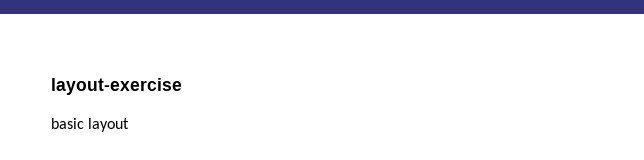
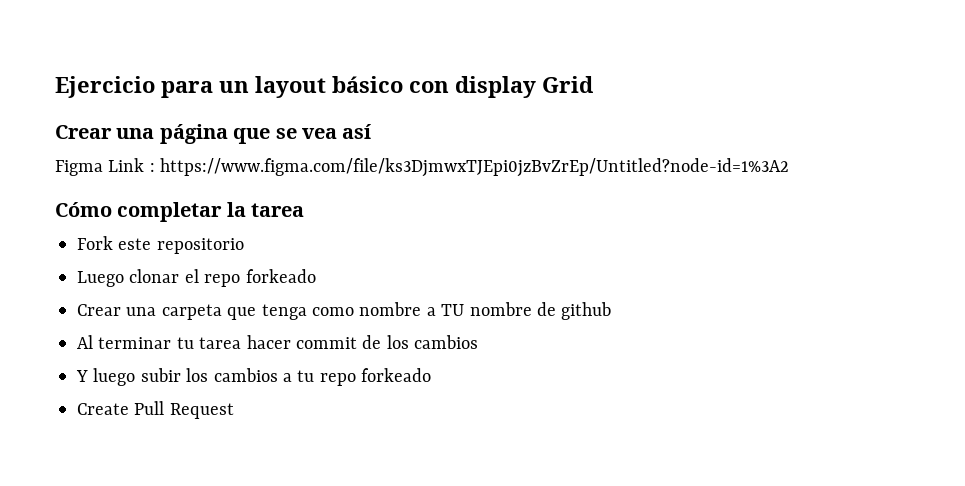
- layout-exercise
- basic layout
+ Ejercicio para un layout básico con display Grid
+ Crear una página que se vea así
+ Figma Link : https://www.figma.com/file/ks3DjmwxTJEpi0jzBvZrEp/Untitled?node-id=1%3A2
+ Cómo completar la tarea
+ Fork este repositorio
+ Luego clonar el repo forkeado
+ Crear una carpeta que tenga como nombre a TU nombre de github
+ Al terminar tu tarea hacer commit de los cambios
+ Y luego subir los cambios a tu repo forkeado
+ Create Pull Request

